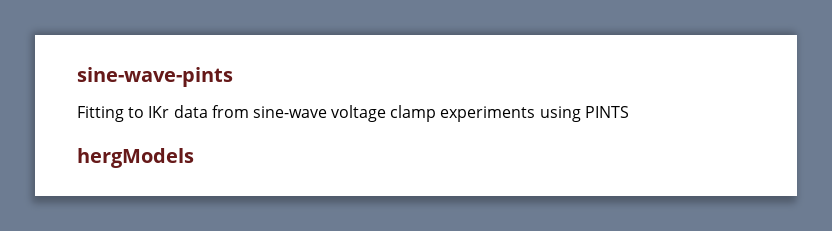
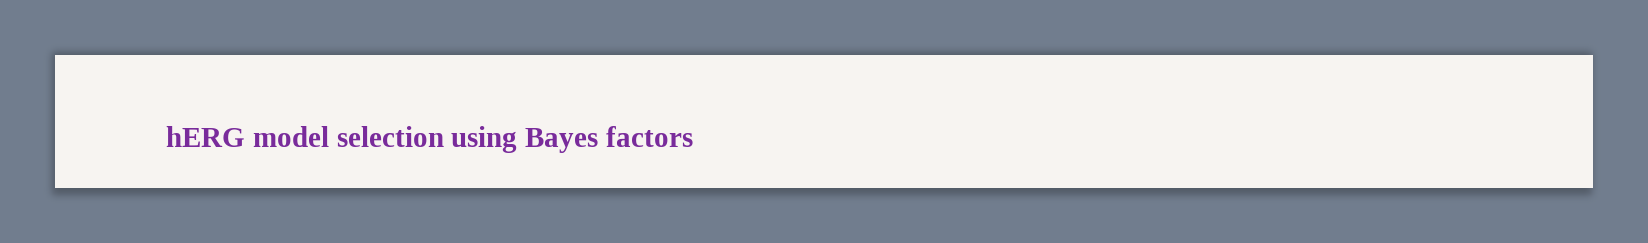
- sine-wave-pints
- Fitting to IKr data from sine-wave voltage clamp experiments using PINTS
- hergModels
+ hERG model selection using Bayes factors

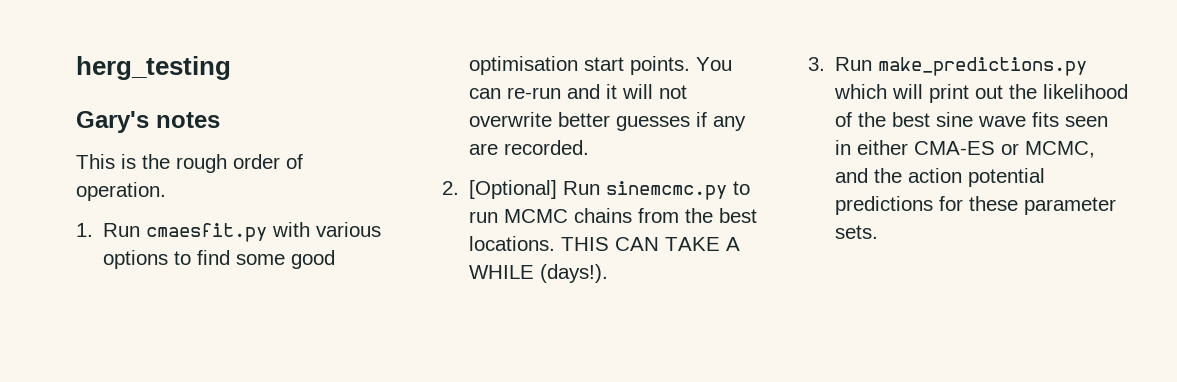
- hERG model selection using Bayes factors
+ herg_testing
+ Gary's notes
+ This is the rough order of operation.
+ 1. Run cmaesfit.py with various options to find some good optimisation start points. You can re-run and it will not overwrite better guesses if any are recorded.
+ 2. [Optional] Run sinemcmc.py to run MCMC chains from the best locations. THIS CAN TAKE A WHILE (days!).
+ 3. Run make_predictions.py which will print out the likelihood of the best sine wave fits seen in either CMA-ES or MCMC, and the action potential predictions for these parameter sets.

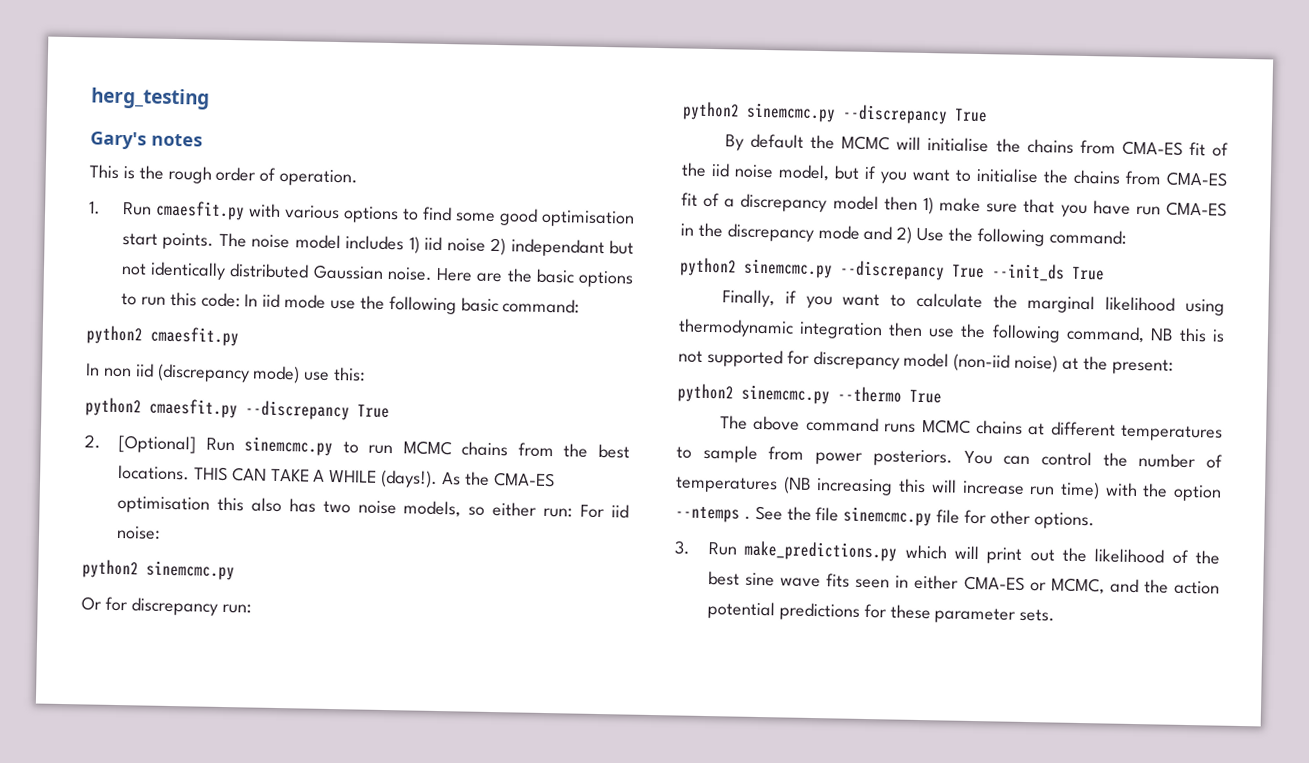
- You can re-run and it will not overwrite better guesses if any are recorded.
+ The noise model includes 1) iid noise 2) independant but not identically distributed Gaussian noise. Here are the basic options to run this code: In iid mode use the following basic command:
+ python2 cmaesfit.py
+ In non iid (discrepancy mode) use this:
+ python2 cmaesfit.py --discrepancy True
+ As the CMA-ES optimisation this also has two noise models, so either run: For iid noise:
+ python2 sinemcmc.py
+ Or for discrepancy run:
+ python2 sinemcmc.py --discrepancy True
+ By default the MCMC will initialise the chains from CMA-ES fit of the iid noise model, but if you want to initialise the chains from CMA-ES fit of a discrepancy model then 1) make sure that you have run CMA-ES in the discrepancy mode and 2) Use the following command:
+ python2 sinemcmc.py --discrepancy True --init_ds True
+ Finally, if you want to calculate the marginal likelihood using thermodynamic integration then use the following command, NB this is not supported for discrepancy model (non-iid noise) at the present:
+ python2 sinemcmc.py --thermo True
+ The above command runs MCMC chains at different temperatures to sample from power posteriors. You can control the number of temperatures (NB increasing this will increase run time) with the option --ntemps . See the file sinemcmc.py file for other options.

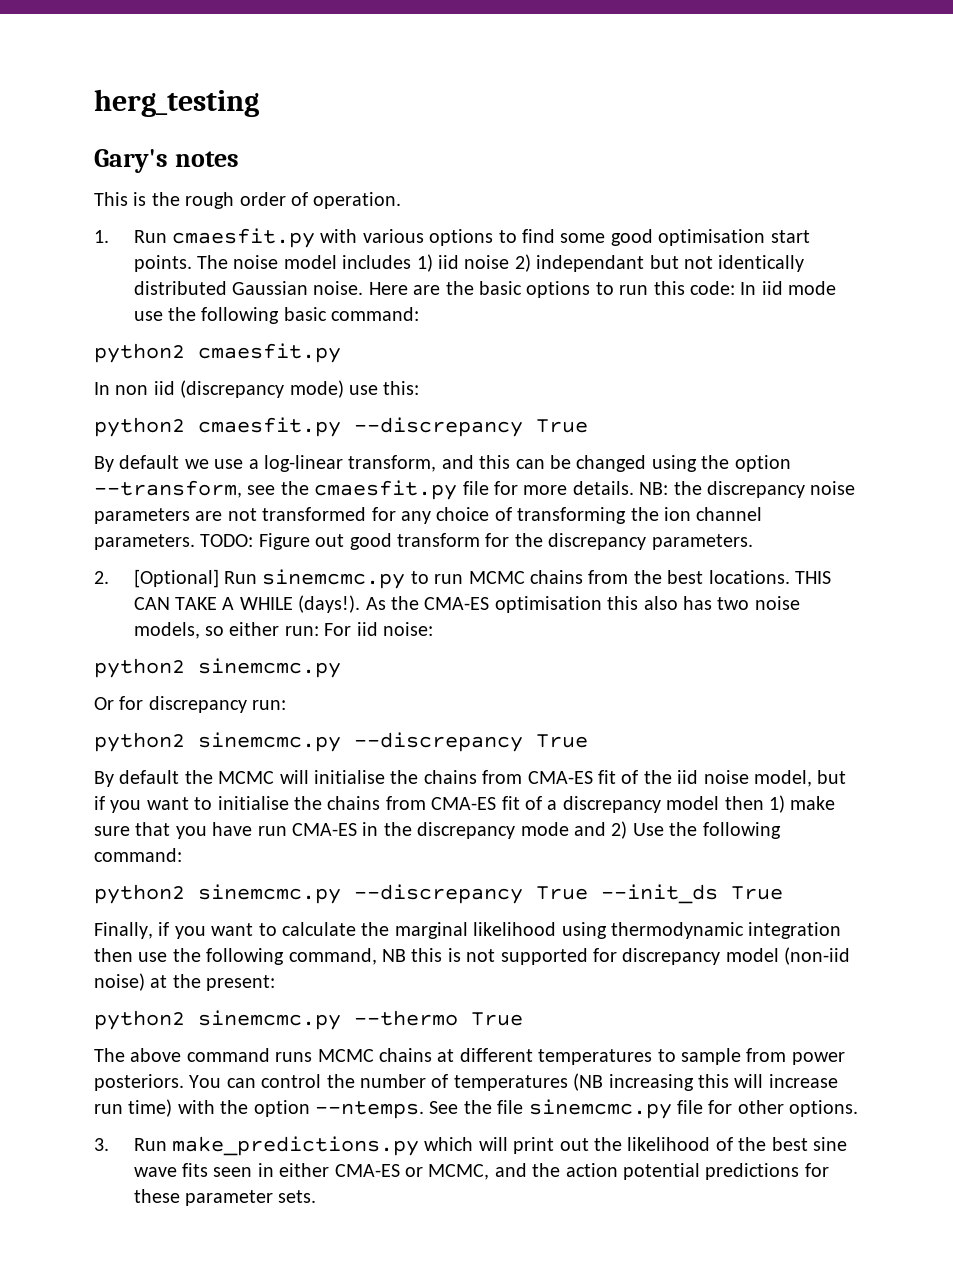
+ By default we use a log-linear transform, and this can be changed using the option --transform, see the cmaesfit.py file for more details. NB: the discrepancy noise parameters are not transformed for any choice of transforming the ion channel parameters. TODO: Figure out good transform for the discrepancy parameters.
- You can control the number of temperatures (NB increasing this will increase run time) with the option --ntemps .
+ You can control the number of temperatures (NB increasing this will increase run time) with the option --ntemps.

